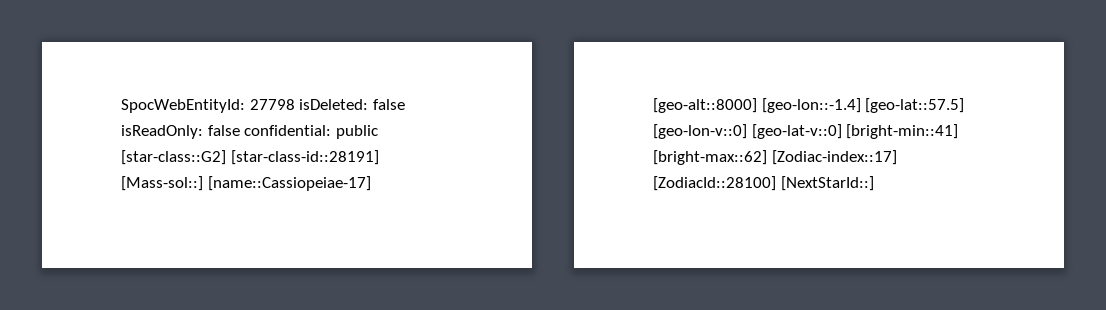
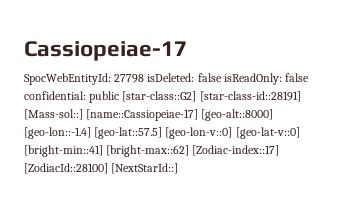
+ Cassiopeiae-17

